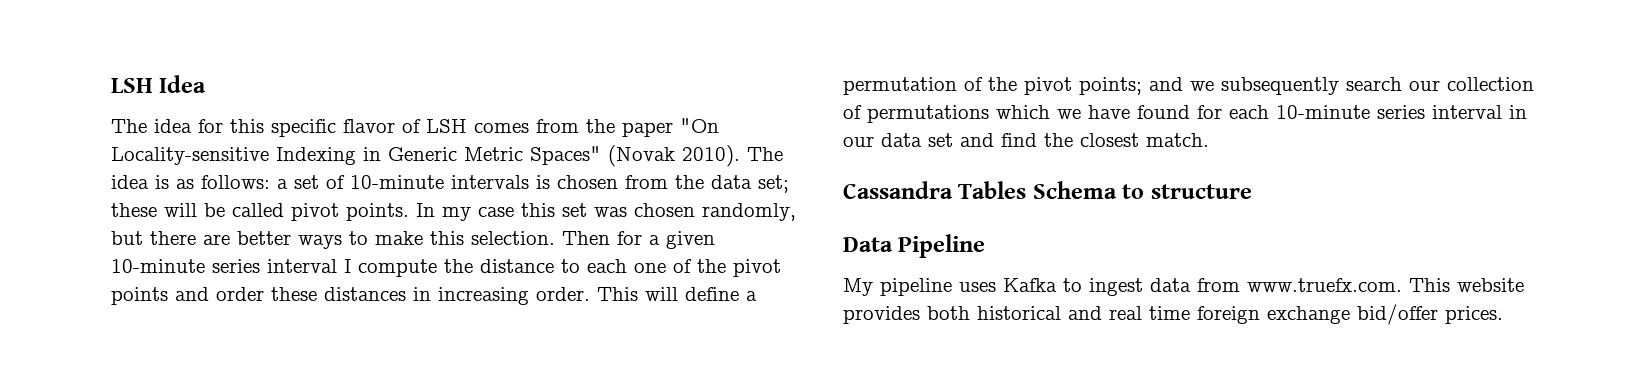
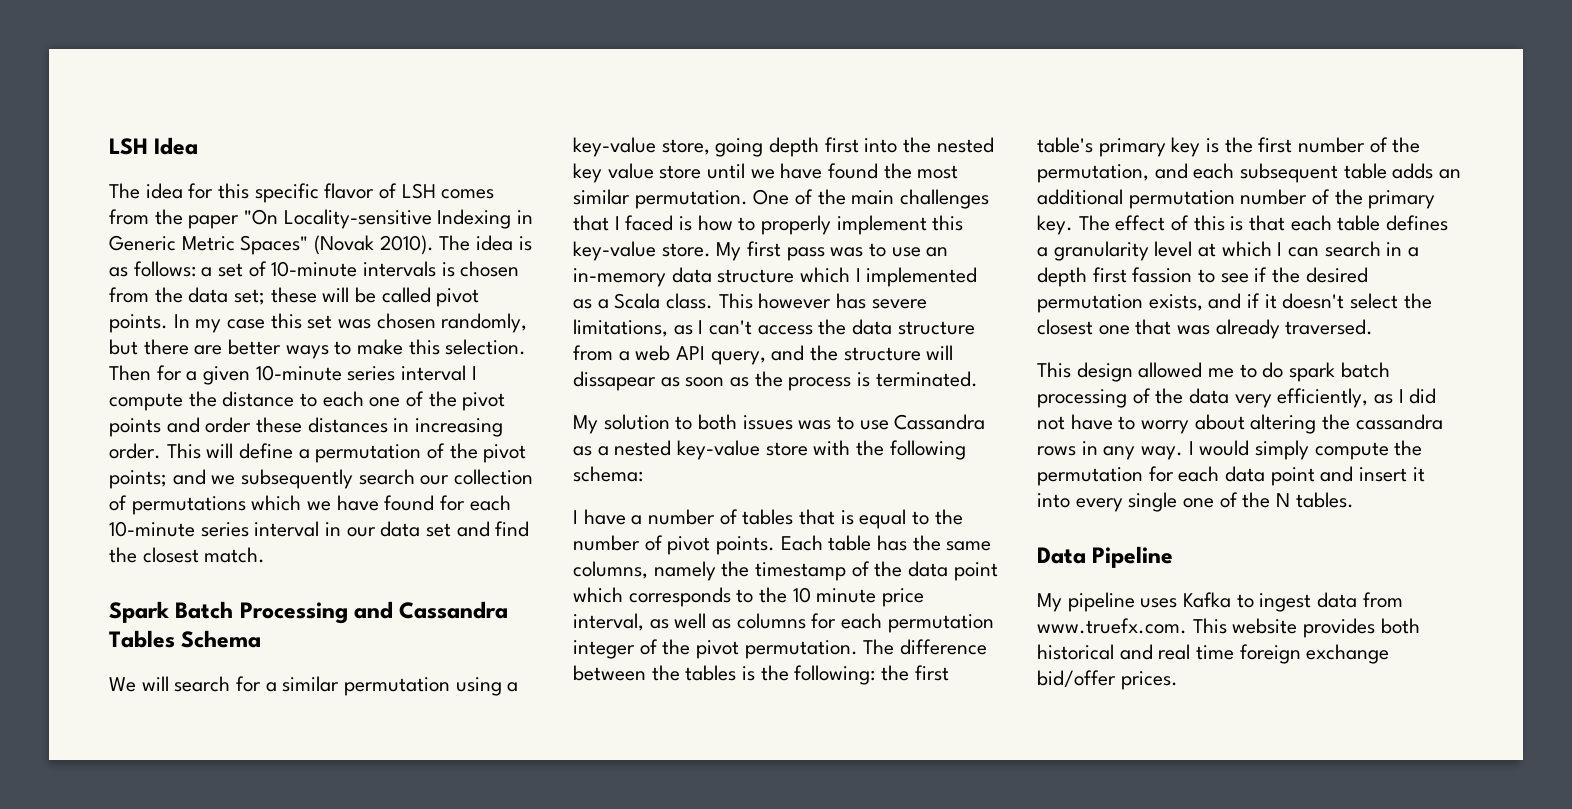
- Cassandra Tables Schema to structure
+ Spark Batch Processing and Cassandra Tables Schema
+ We will search for a similar permutation using a key-value store, going depth first into the nested key value store until we have found the most similar permutation. One of the main challenges that I faced is how to properly implement this key-value store. My first pass was to use an in-memory data structure which I implemented as a Scala class. This however has severe limitations, as I can't access the data structure from a web API query, and the structure will dissapear as soon as the process is terminated.
+ My solution to both issues was to use Cassandra as a nested key-value store with the following schema:
+ I have a number of tables that is equal to the number of pivot points. Each table has the same columns, namely the timestamp of the data point which corresponds to the 10 minute price interval, as well as columns for each permutation integer of the pivot permutation. The difference between the tables is the following: the first table's primary key is the first number of the permutation, and each subsequent table adds an additional permutation number of the primary key. The effect of this is that each table defines a granularity level at which I can search in a depth first fassion to see if the desired permutation exists, and if it doesn't select the closest one that was already traversed.
+ This design allowed me to do spark batch processing of the data very efficiently, as I did not have to worry about altering the cassandra rows in any way. I would simply compute the permutation for each data point and insert it into every single one of the N tables.

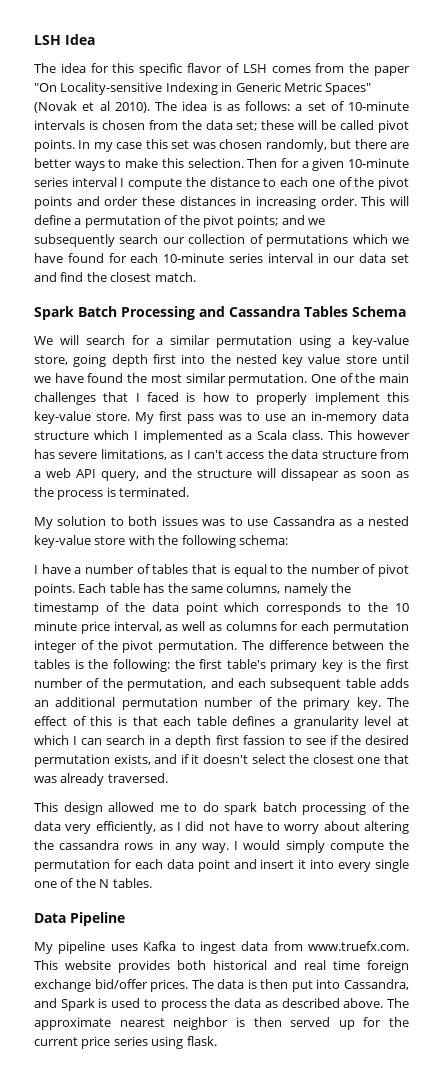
- The idea for this specific flavor of LSH comes from the paper "On Locality-sensitive Indexing in Generic Metric Spaces" (Novak 2010).
+ The idea for this specific flavor of LSH comes from the paper "On Locality-sensitive Indexing in Generic Metric Spaces" (Novak et al 2010).
+ The data is then put into Cassandra, and Spark is used to process the data as described above. The approximate nearest neighbor is then served up for the current price series using flask.

